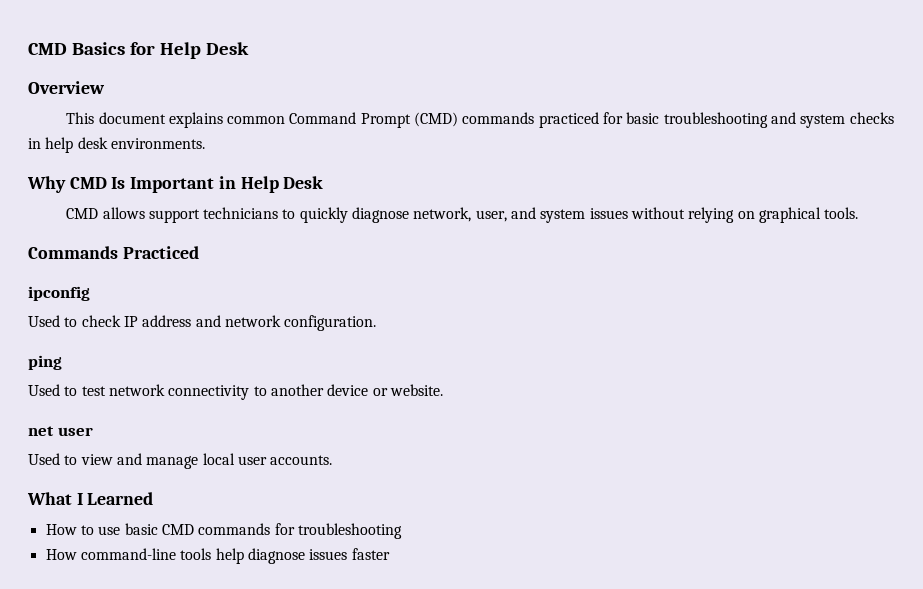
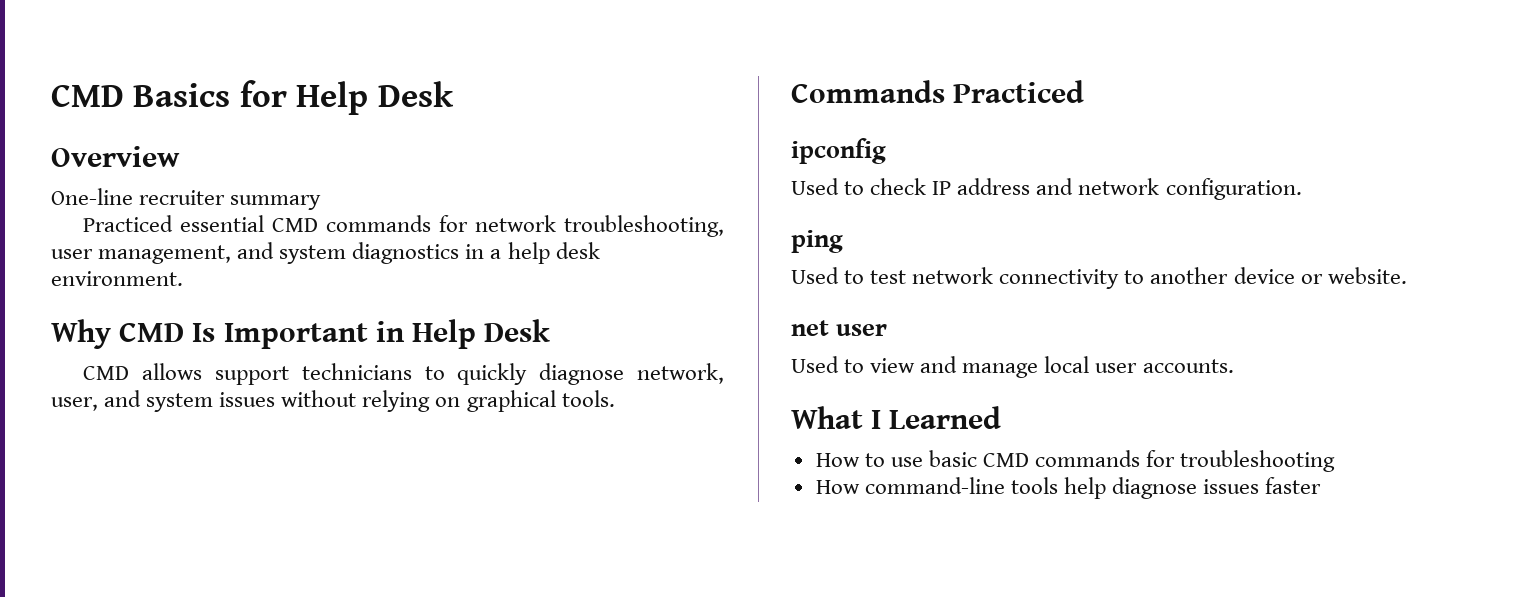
- This document explains common Command Prompt (CMD) commands practiced for basic troubleshooting and system checks in help desk environments.
+ One-line recruiter summary
+ Practiced essential CMD commands for network troubleshooting, user management, and system diagnostics in a help desk environment.

